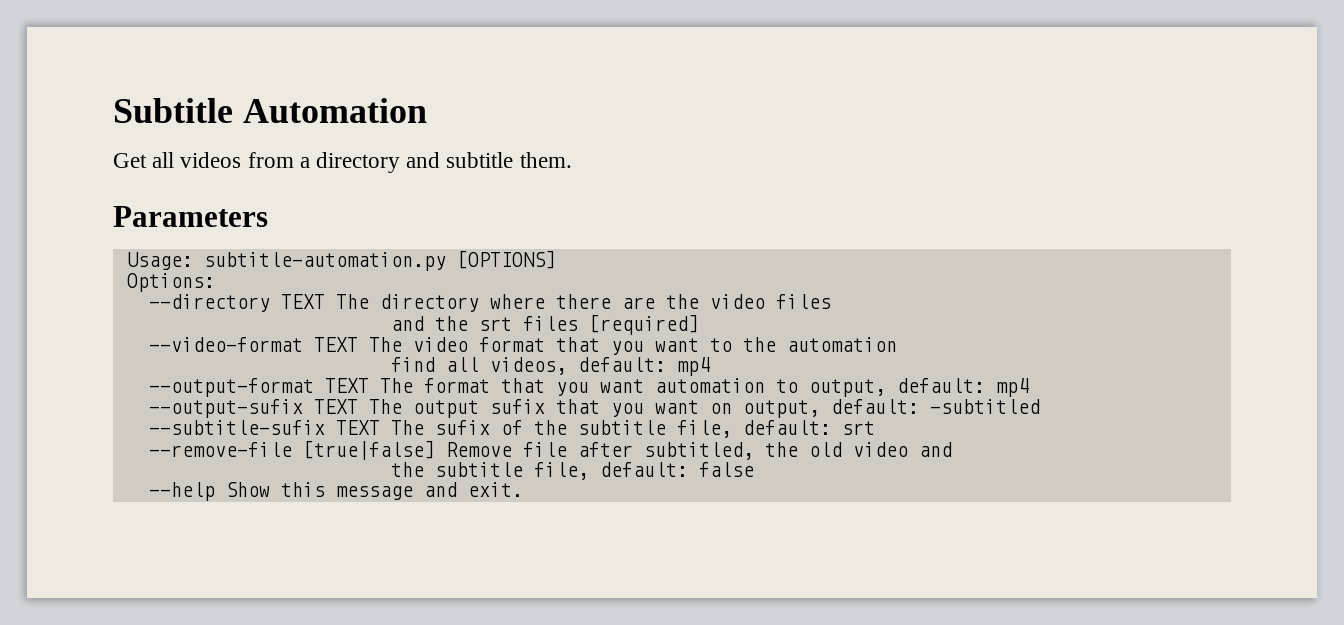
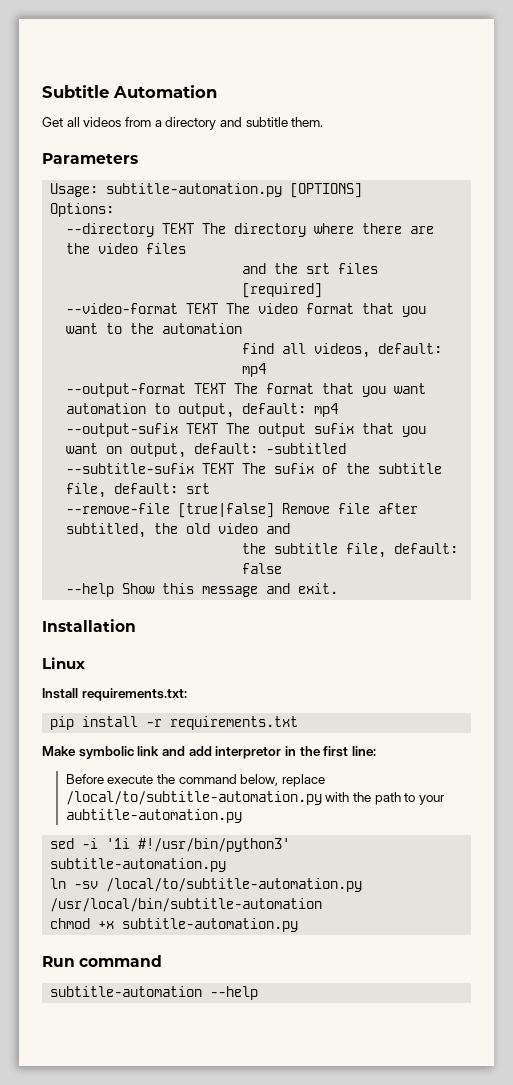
+ Installation
+ Linux
+ Install requirements.txt:
+ pip install -r requirements.txt
+ Make symbolic link and add interpretor in the first line:
+ Before execute the command below, replace /local/to/subtitle-automation.py with the path to your aubtitle-automation.py
+ sed -i '1i #!/usr/bin/python3' subtitle-automation.py
+ ln -sv /local/to/subtitle-automation.py /usr/local/bin/subtitle-automation
+ chmod +x subtitle-automation.py
+ Run command
+ subtitle-automation --help

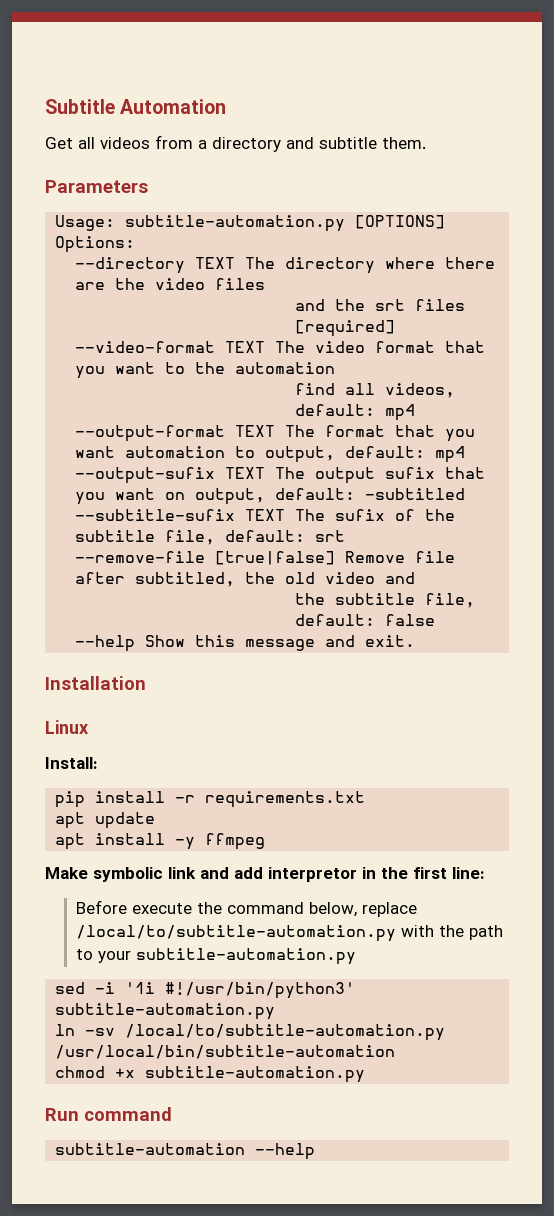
- Install requirements.txt:
+ Install:
+ apt update
+ apt install -y ffmpeg
- Before execute the command below, replace /local/to/subtitle-automation.py with the path to your aubtitle-automation.py
+ Before execute the command below, replace /local/to/subtitle-automation.py with the path to your subtitle-automation.py

